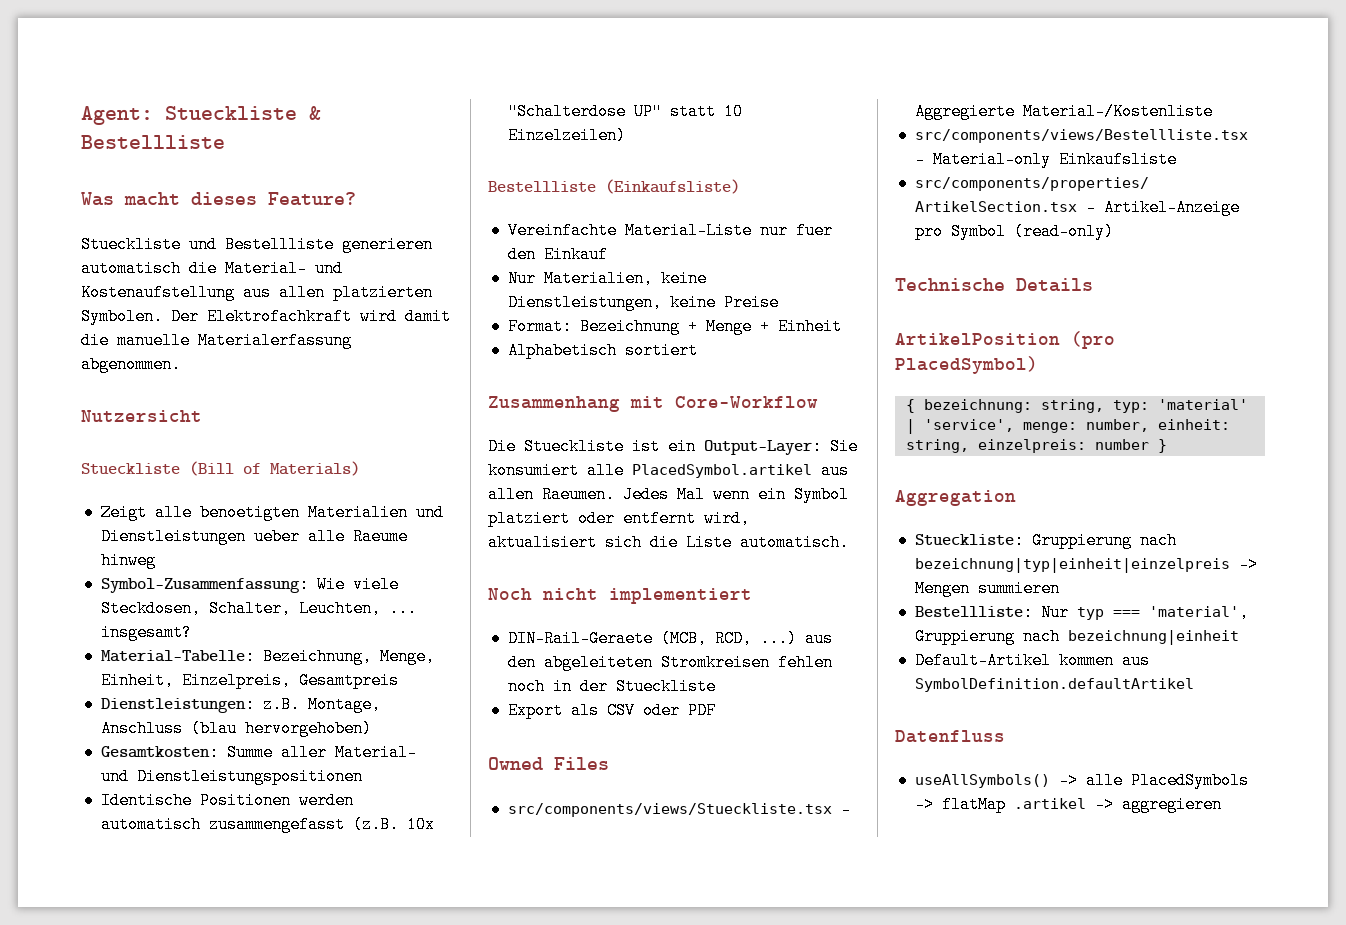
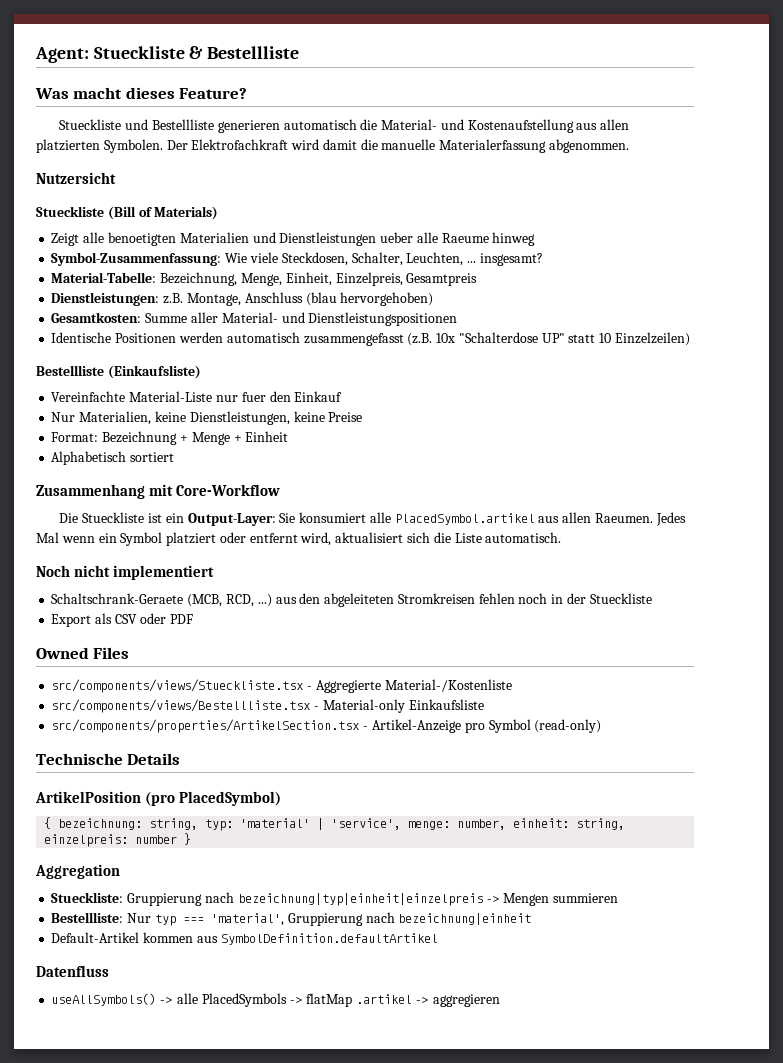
- DIN-Rail-Geraete (MCB, RCD, ...) aus den abgeleiteten Stromkreisen fehlen noch in der Stueckliste
+ Schaltschrank-Geraete (MCB, RCD, ...) aus den abgeleiteten Stromkreisen fehlen noch in der Stueckliste

